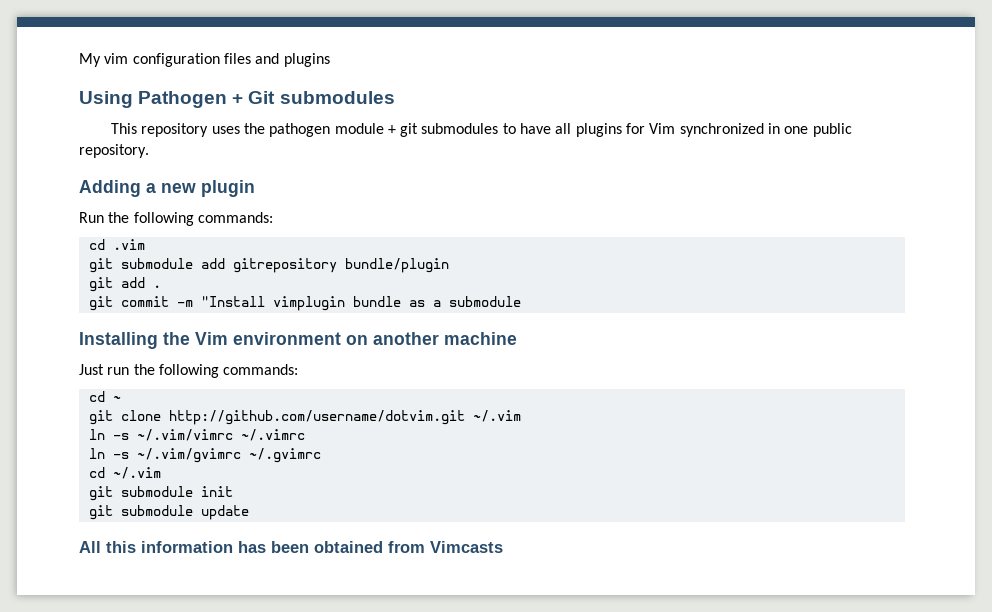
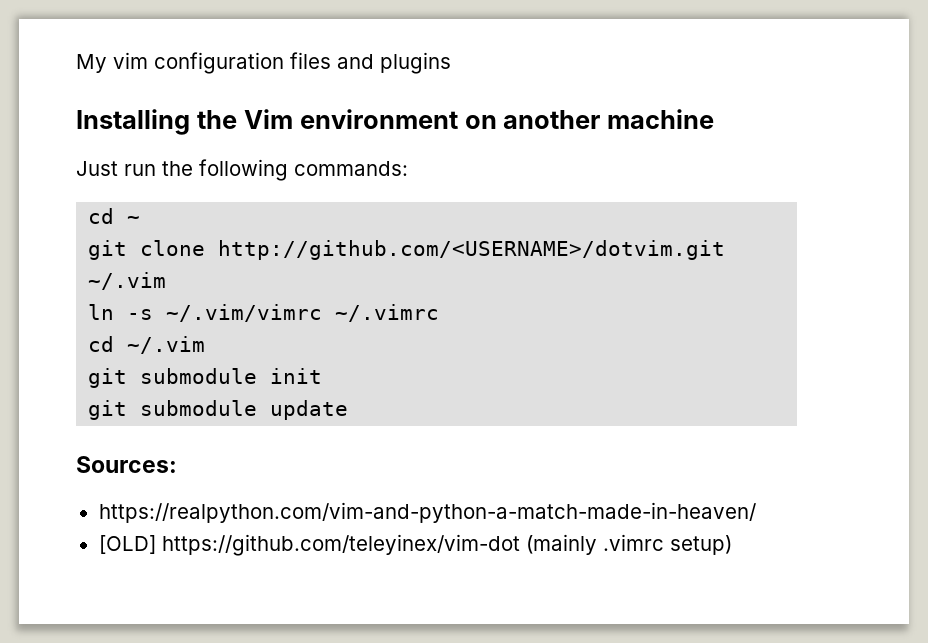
- Using Pathogen + Git submodules
- This repository uses the pathogen module + git submodules to have all plugins for Vim synchronized in one public repository.
- Adding a new plugin
- Run the following commands:
- cd .vim
- git submodule add gitrepository bundle/plugin
- git add .
- git commit -m "Install vimplugin bundle as a submodule
- git clone http://github.com/username/dotvim.git ~/.vim
+ git clone http://github.com/<USERNAME>/dotvim.git ~/.vim
- ln -s ~/.vim/gvimrc ~/.gvimrc
- All this information has been obtained from Vimcasts
+ Sources:
+ https://realpython.com/vim-and-python-a-match-made-in-heaven/
+ [OLD] https://github.com/teleyinex/vim-dot (mainly .vimrc setup)

